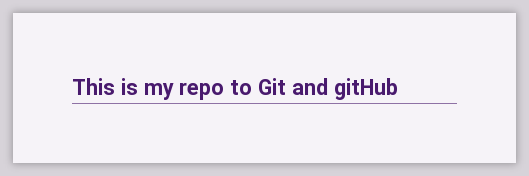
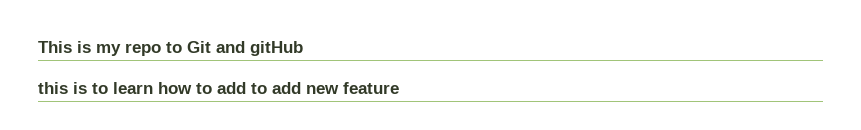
+ this is to learn how to add to add new feature

